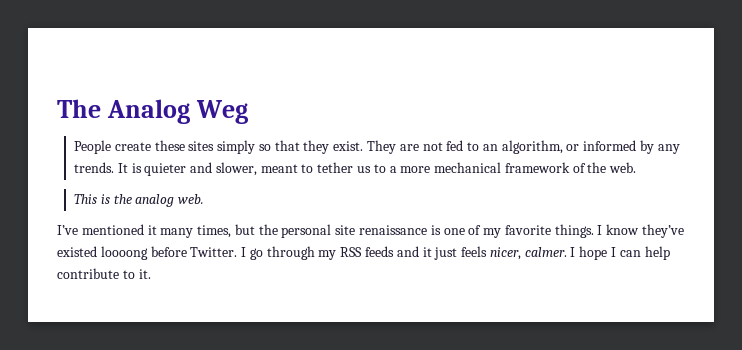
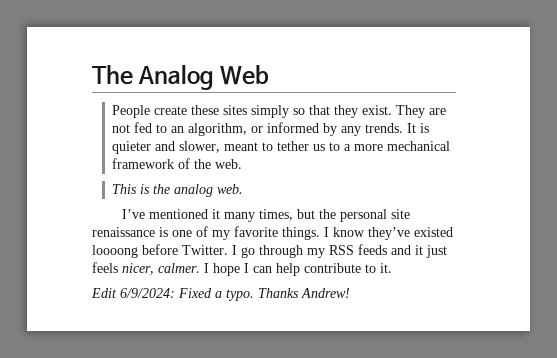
- The Analog Weg
+ The Analog Web
+ Edit 6/9/2024: Fixed a typo. Thanks Andrew!

